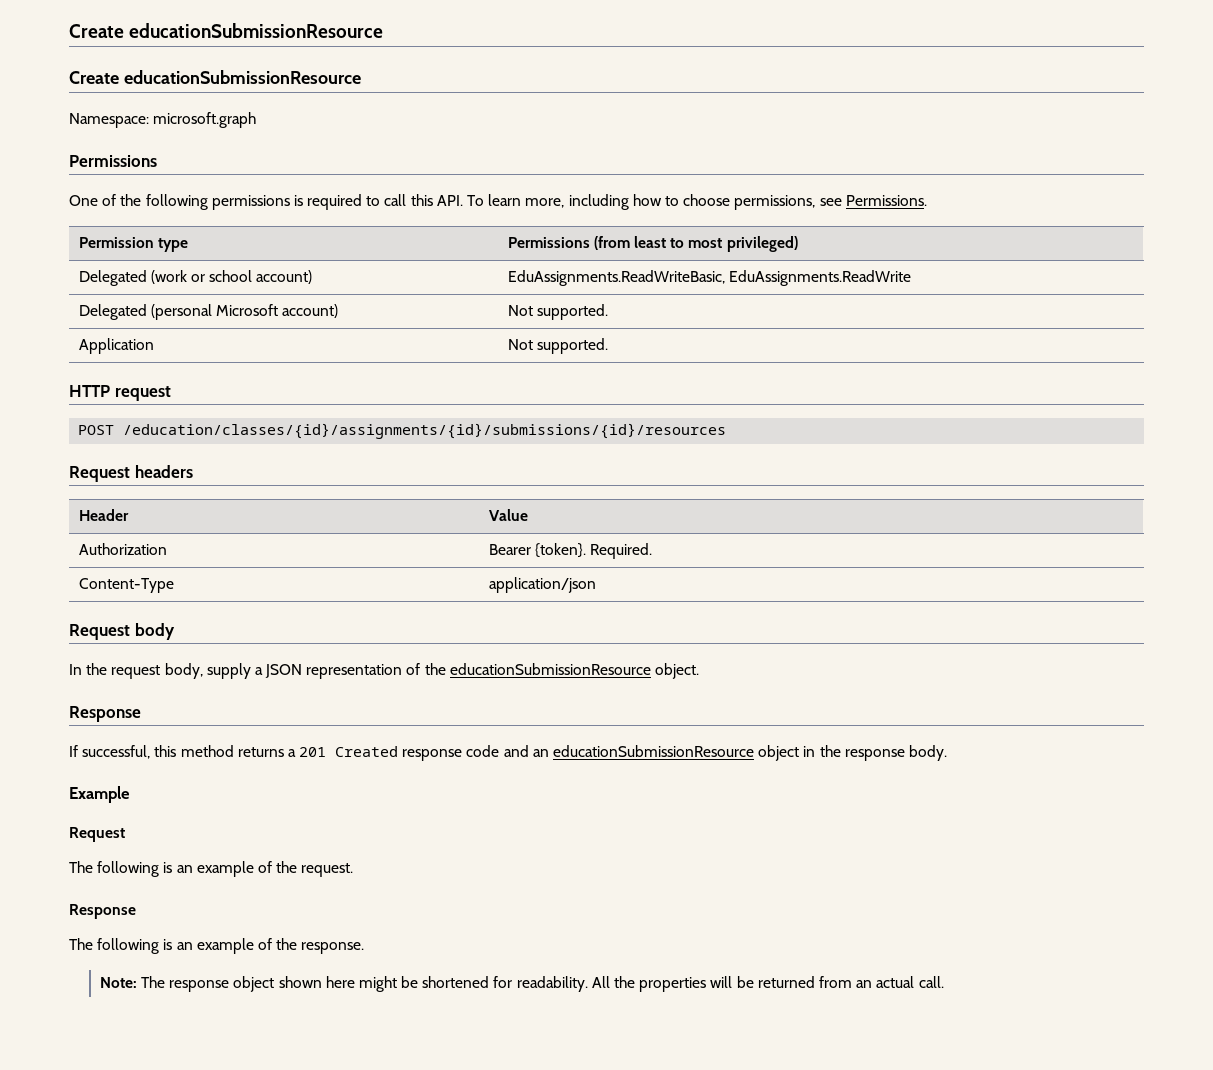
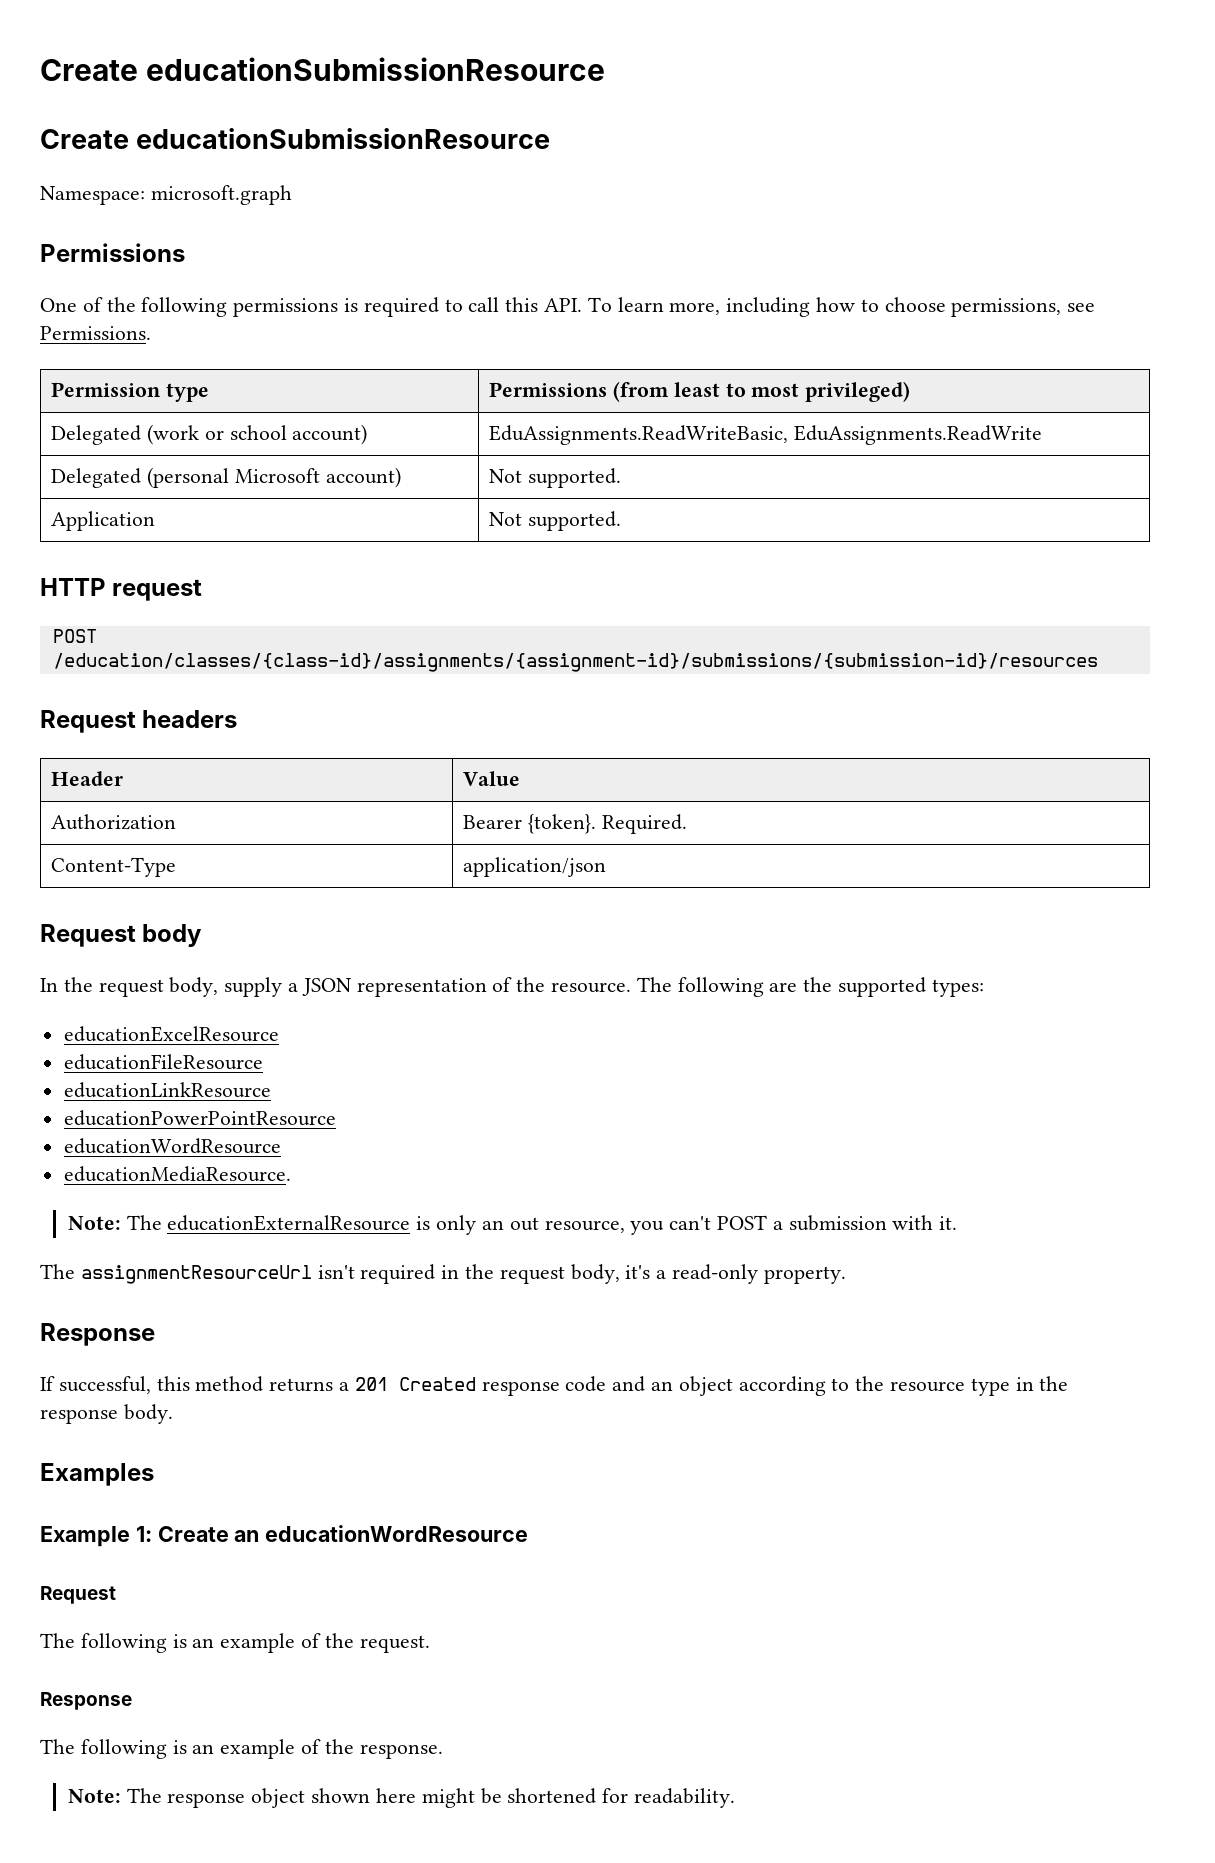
- POST /education/classes/{id}/assignments/{id}/submissions/{id}/resources
+ POST /education/classes/{class-id}/assignments/{assignment-id}/submissions/{submission-id}/resources
- In the request body, supply a JSON representation of the educationSubmissionResource object.
+ In the request body, supply a JSON representation of the resource. The following are the supported types:
+ educationExcelResource
+ educationFileResource
+ educationLinkResource
+ educationPowerPointResource
+ educationWordResource
+ educationMediaResource.
+ Note: The educationExternalResource is only an out resource, you can't POST a submission with it.
+ The assignmentResourceUrl isn't required in the request body, it's a read-only property.
- If successful, this method returns a 201 Created response code and an educationSubmissionResource object in the response body.
+ If successful, this method returns a 201 Created response code and an object according to the resource type in the response body.
+ Examples
- Example
+ Example 1: Create an educationWordResource
- All the properties will be returned from an actual call.

